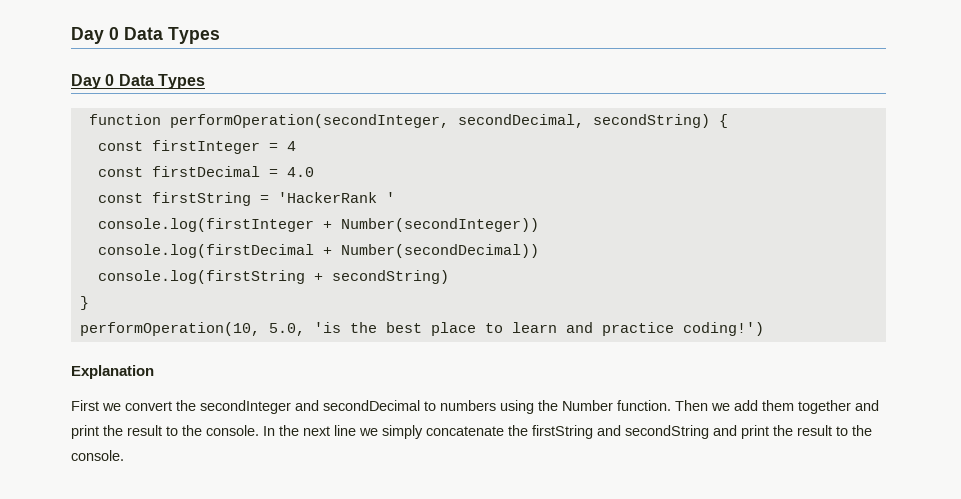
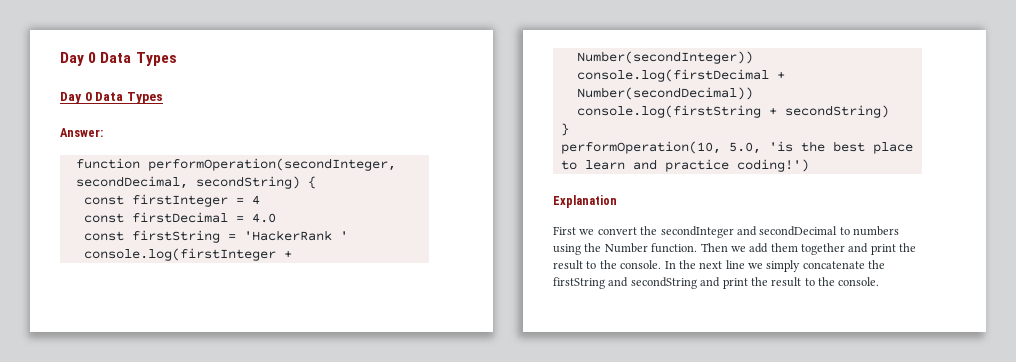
+ Answer:

